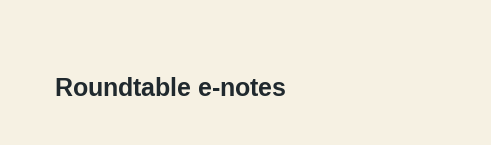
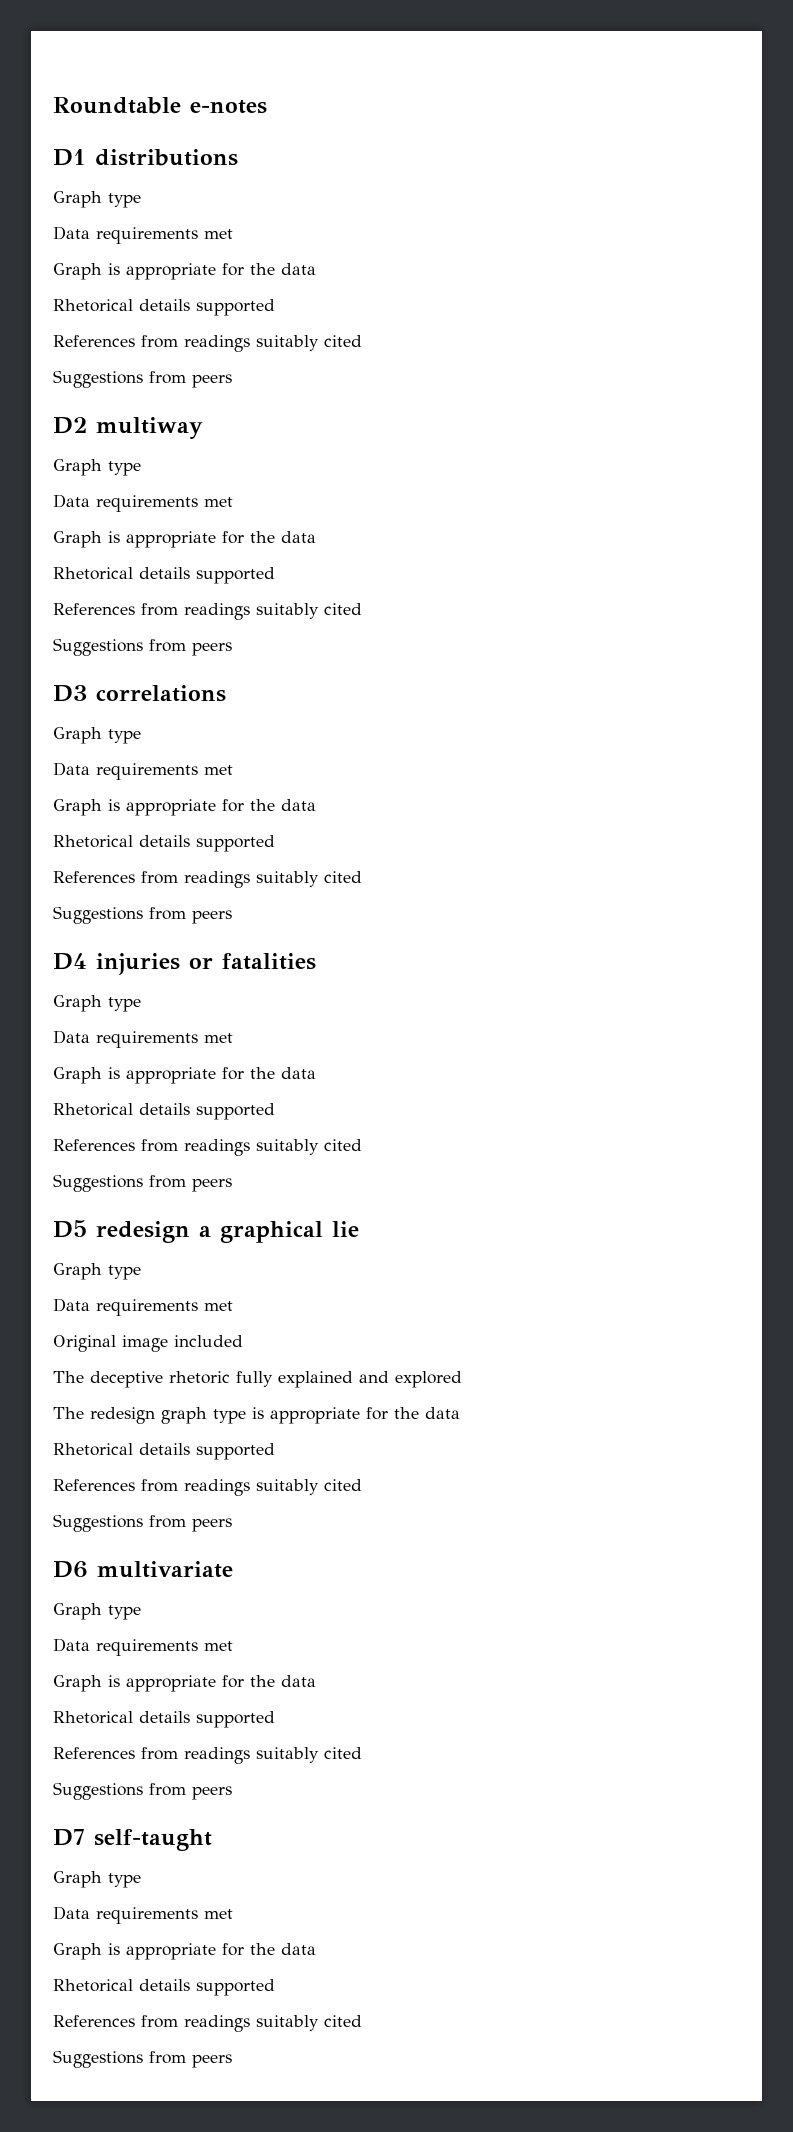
+ D1 distributions
+ Graph type
+ Data requirements met
+ Graph is appropriate for the data
+ Rhetorical details supported
+ References from readings suitably cited
+ Suggestions from peers
+ D2 multiway
+ Graph type
+ Data requirements met
+ Graph is appropriate for the data
+ Rhetorical details supported
+ References from readings suitably cited
+ Suggestions from peers
+ D3 correlations
+ Graph type
+ Data requirements met
+ Graph is appropriate for the data
+ Rhetorical details supported
+ References from readings suitably cited
+ Suggestions from peers
+ D4 injuries or fatalities
+ Graph type
+ Data requirements met
+ Graph is appropriate for the data
+ Rhetorical details supported
+ References from readings suitably cited
+ Suggestions from peers
+ D5 redesign a graphical lie
+ Graph type
+ Data requirements met
+ Original image included
+ The deceptive rhetoric fully explained and explored
+ The redesign graph type is appropriate for the data
+ Rhetorical details supported
+ References from readings suitably cited
+ Suggestions from peers
+ D6 multivariate
+ Graph type
+ Data requirements met
+ Graph is appropriate for the data
+ Rhetorical details supported
+ References from readings suitably cited
+ Suggestions from peers
+ D7 self-taught
+ Graph type
+ Data requirements met
+ Graph is appropriate for the data
+ Rhetorical details supported
+ References from readings suitably cited
+ Suggestions from peers

